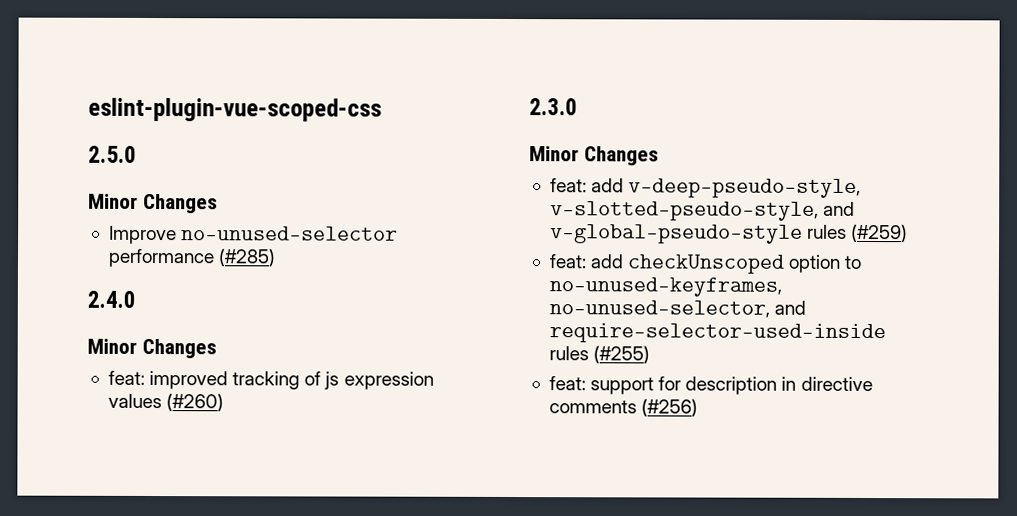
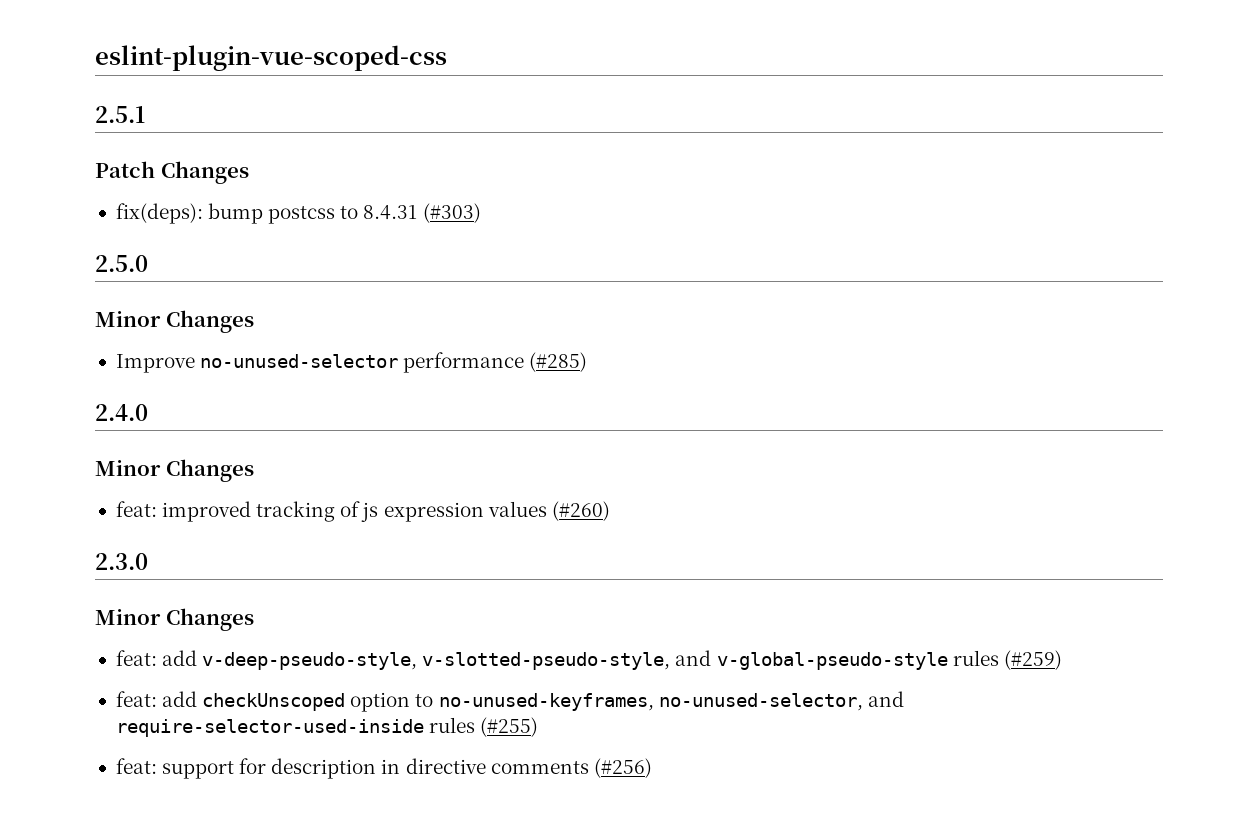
+ 2.5.1
+ Patch Changes
+ fix(deps): bump postcss to 8.4.31 (#303)

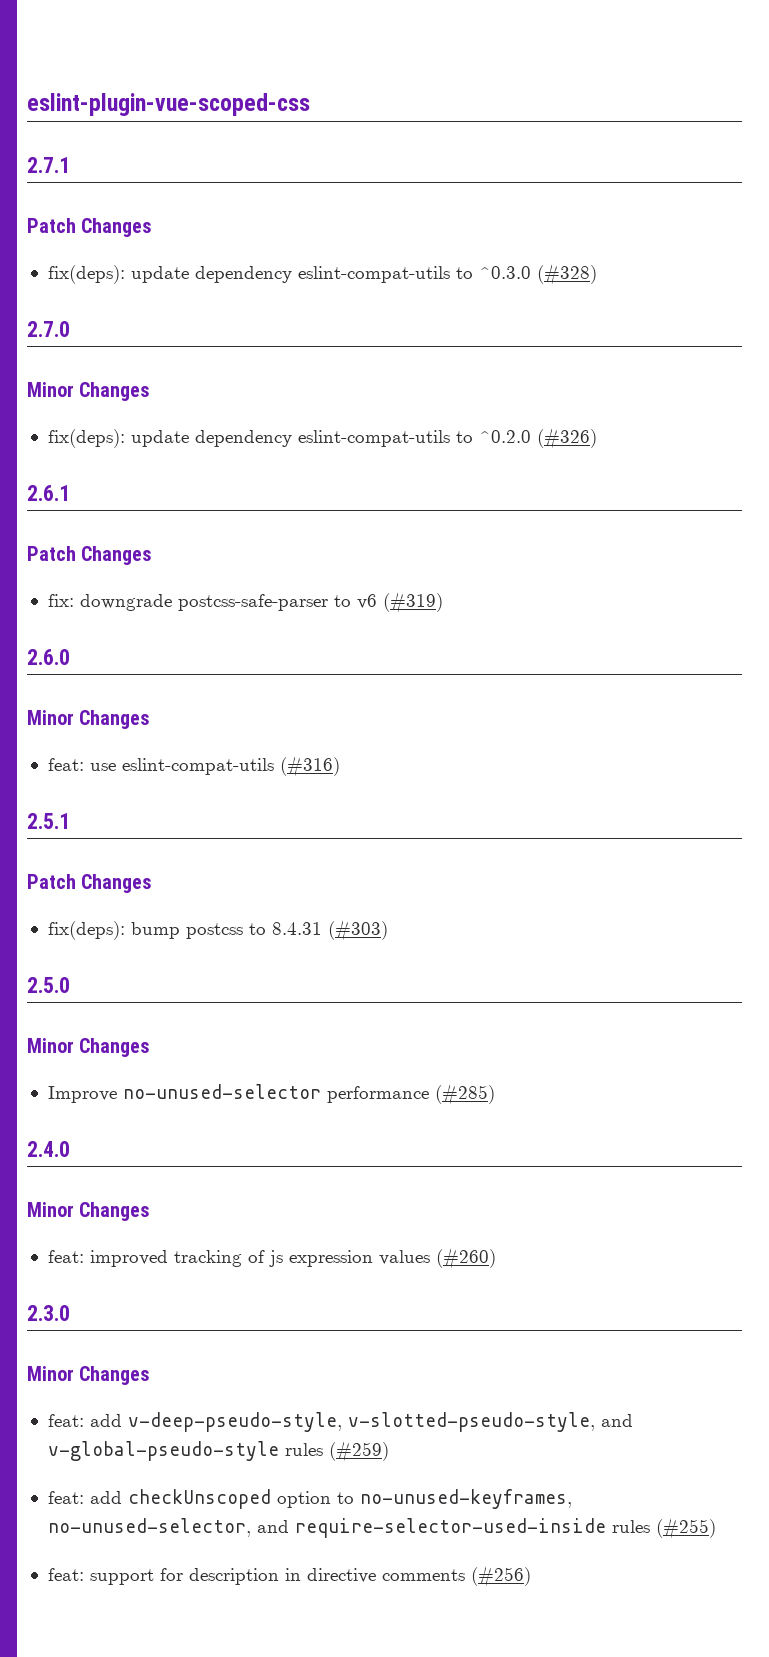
+ 2.7.1
+ Patch Changes
+ fix(deps): update dependency eslint-compat-utils to ^0.3.0 (#328)
+ 2.7.0
+ Minor Changes
+ fix(deps): update dependency eslint-compat-utils to ^0.2.0 (#326)
+ 2.6.1
+ Patch Changes
+ fix: downgrade postcss-safe-parser to v6 (#319)
+ 2.6.0
+ Minor Changes
+ feat: use eslint-compat-utils (#316)

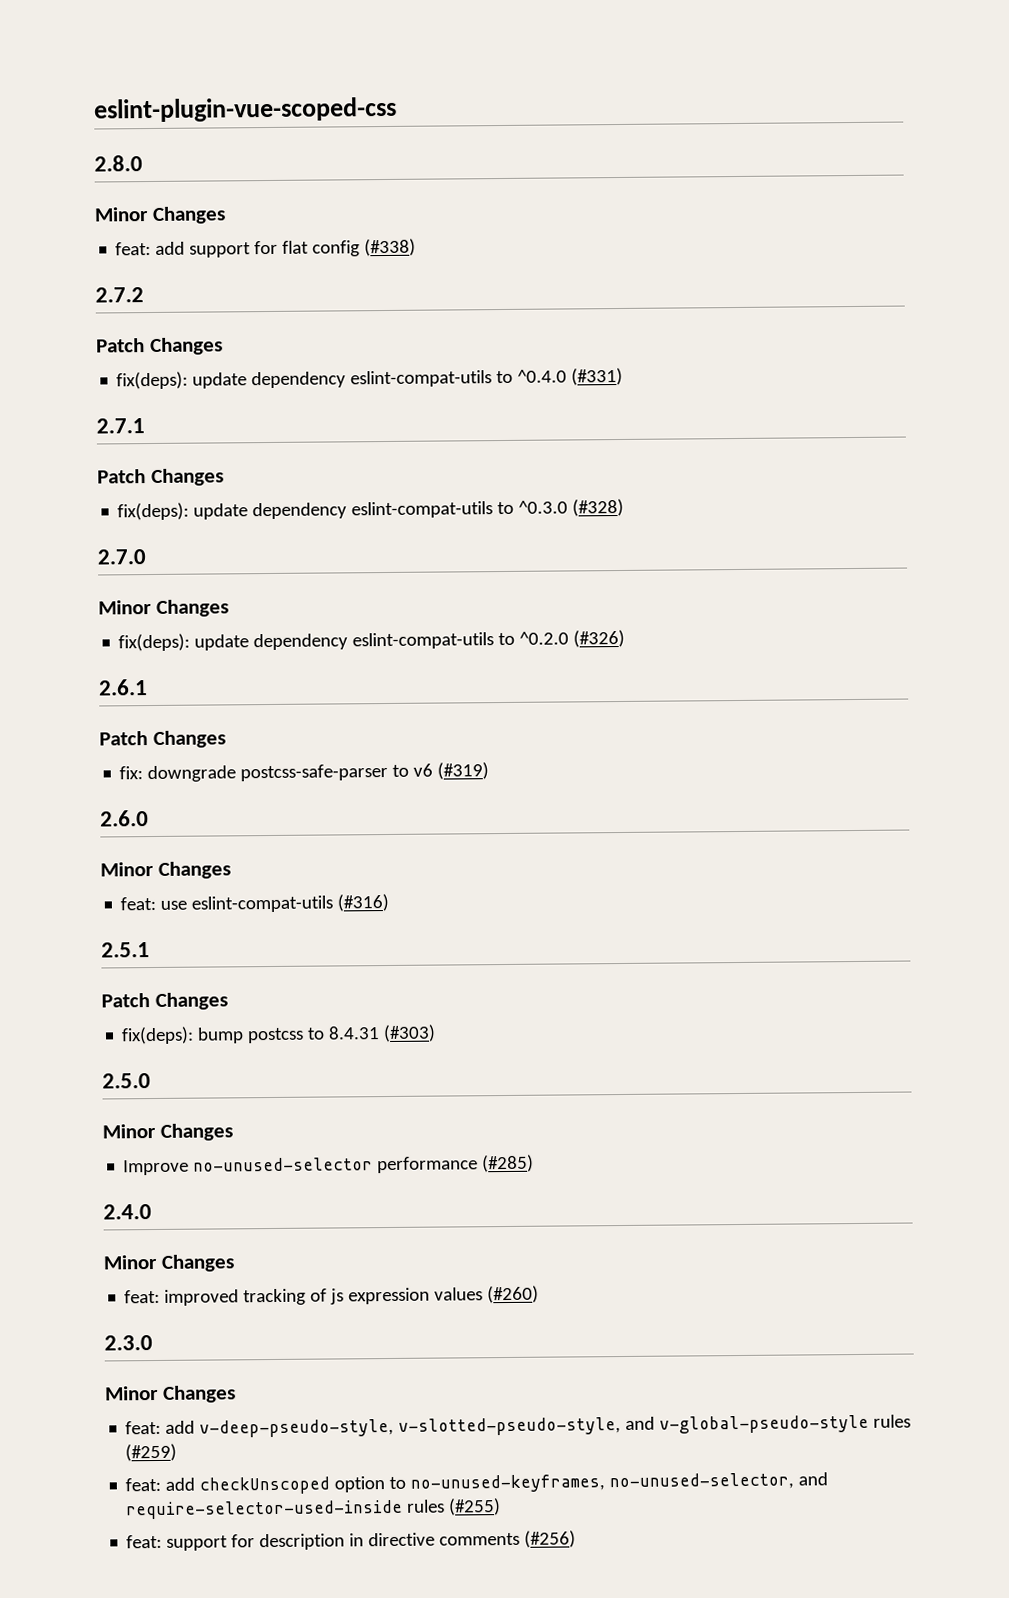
+ 2.8.0
+ Minor Changes
+ feat: add support for flat config (#338)
+ 2.7.2
+ Patch Changes
+ fix(deps): update dependency eslint-compat-utils to ^0.4.0 (#331)

